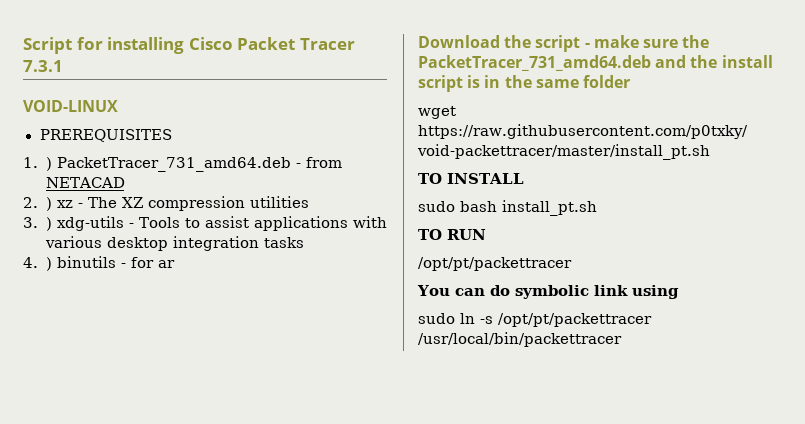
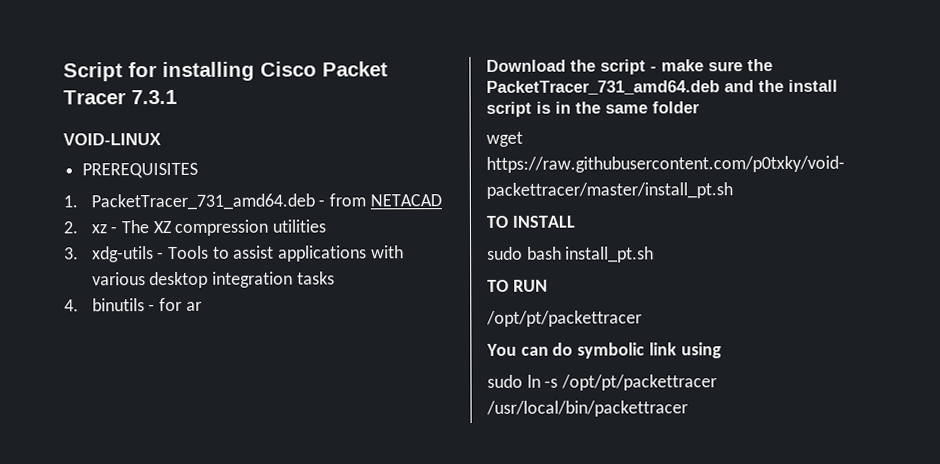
- 1. ) PacketTracer_731_amd64.deb - from NETACAD
+ 1. PacketTracer_731_amd64.deb - from NETACAD
- 2. ) xz - The XZ compression utilities
+ 2. xz - The XZ compression utilities
- 3. ) xdg-utils - Tools to assist applications with various desktop integration tasks
+ 3. xdg-utils - Tools to assist applications with various desktop integration tasks
- 4. ) binutils - for ar
+ 4. binutils - for ar

